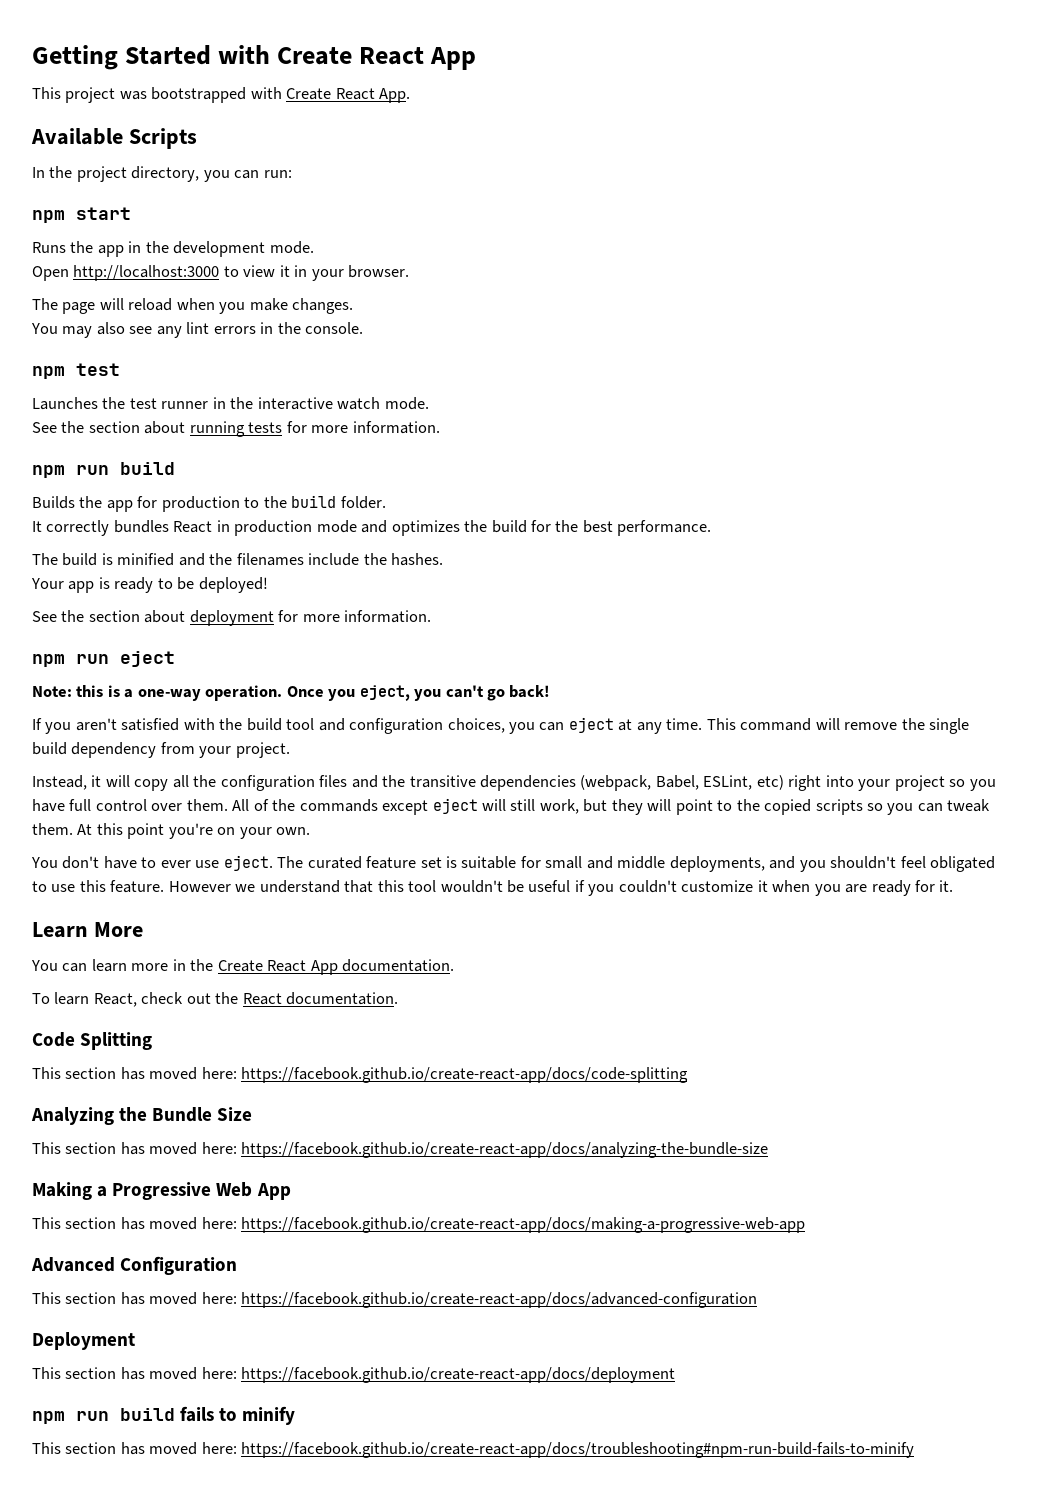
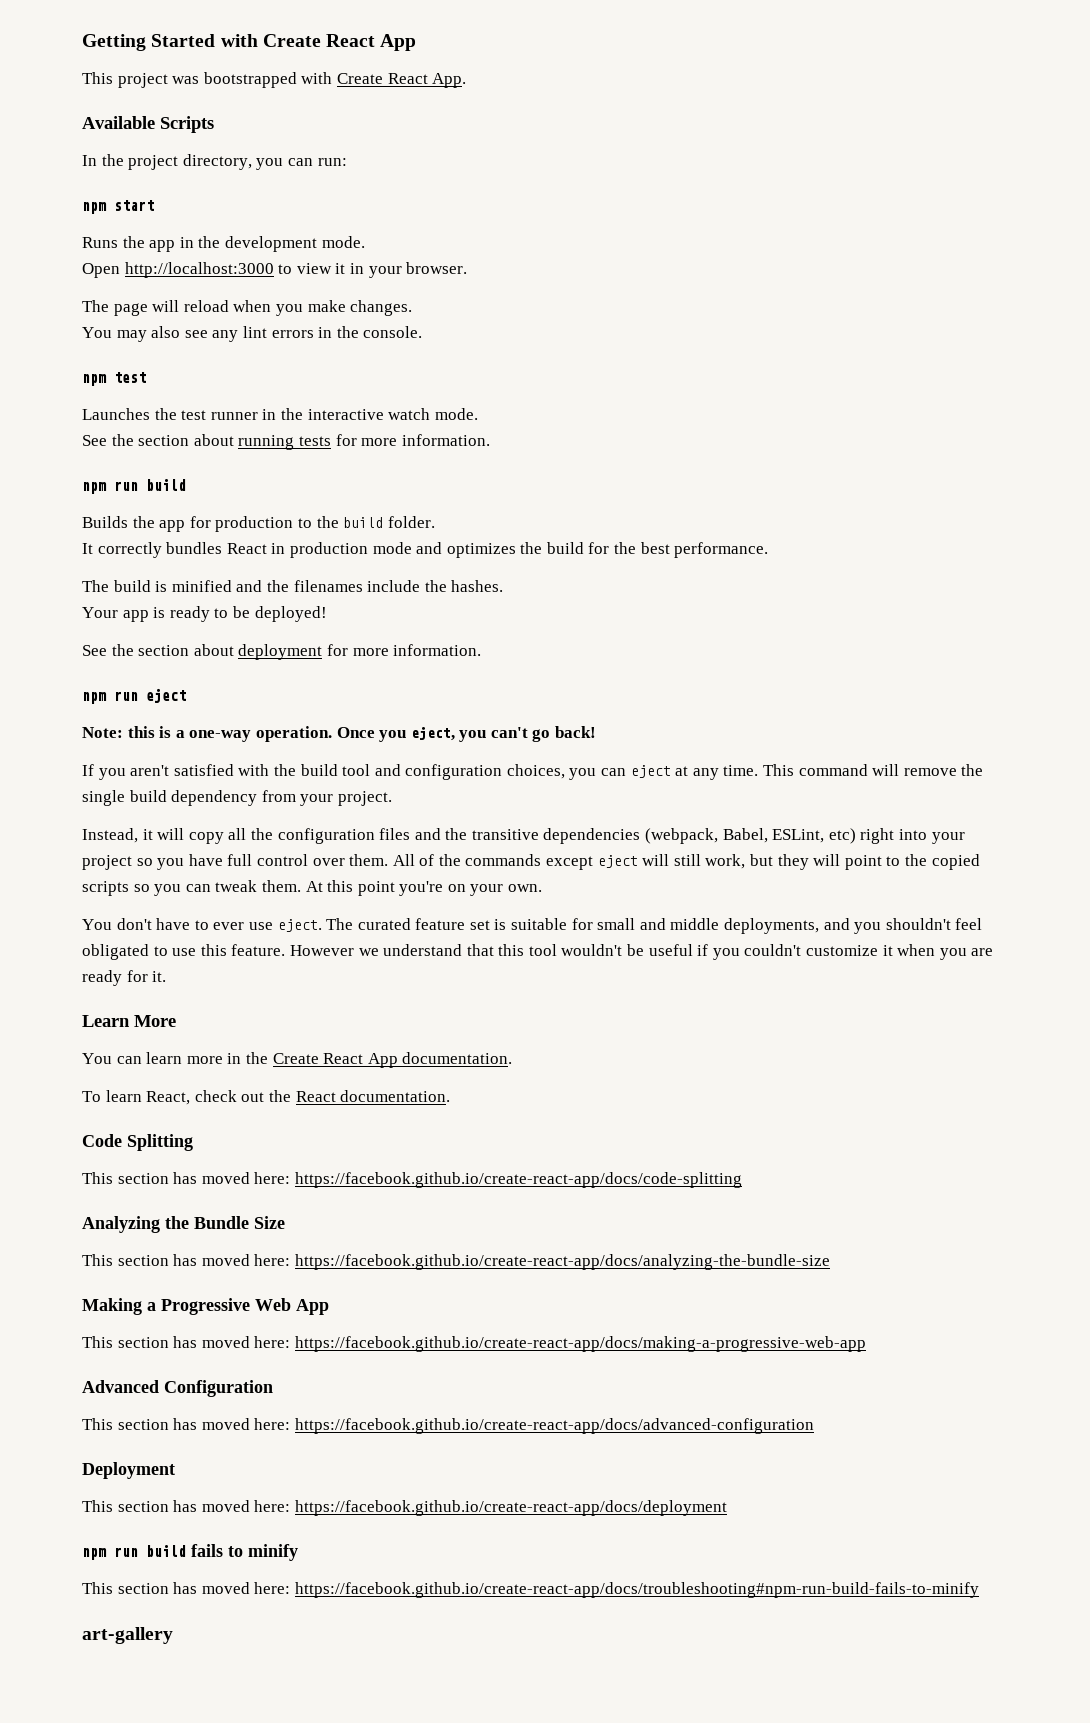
+ art-gallery

